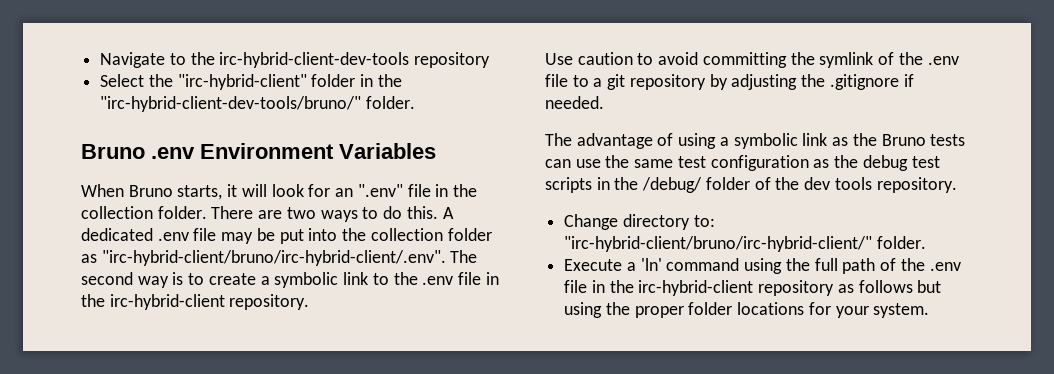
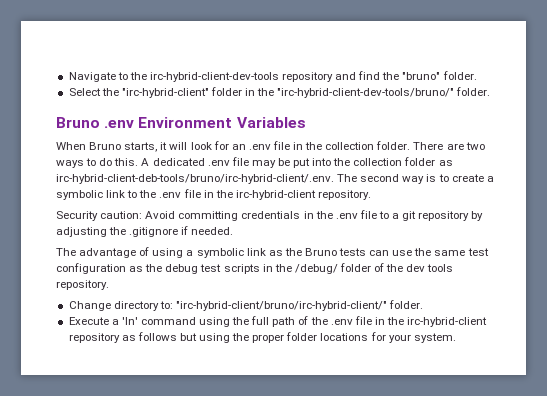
- Navigate to the irc-hybrid-client-dev-tools repository
+ Navigate to the irc-hybrid-client-dev-tools repository and find the "bruno" folder.
- When Bruno starts, it will look for an ".env" file in the collection folder.
+ When Bruno starts, it will look for an .env file in the collection folder.
- A dedicated .env file may be put into the collection folder as "irc-hybrid-client/bruno/irc-hybrid-client/.env". The second way is to create a symbolic link to the .env file in the irc-hybrid-client repository.
+ A dedicated .env file may be put into the collection folder as irc-hybrid-client-deb-tools/bruno/irc-hybrid-client/.env. The second way is to create a symbolic link to the .env file in the irc-hybrid-client repository.
- Use caution to avoid committing the symlink of the .env file to a git repository by adjusting the .gitignore if needed.
+ Security caution: Avoid committing credentials in the .env file to a git repository by adjusting the .gitignore if needed.

